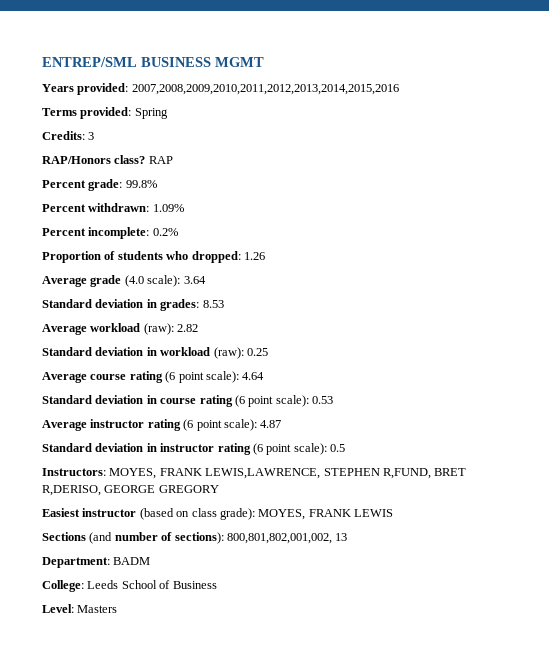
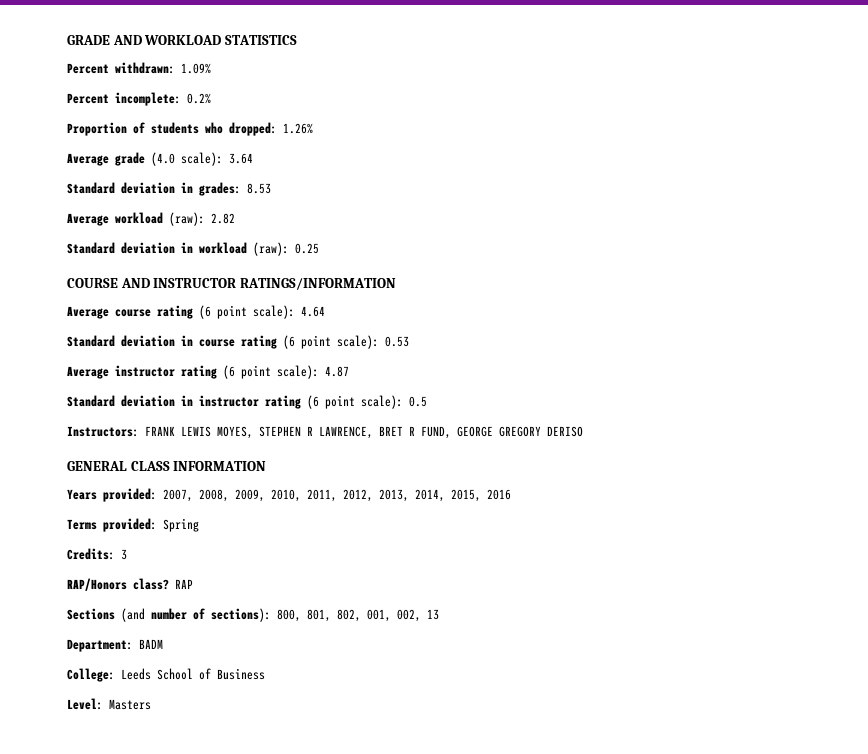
- ENTREP/SML BUSINESS MGMT
- Years provided: 2007,2008,2009,2010,2011,2012,2013,2014,2015,2016
- Terms provided: Spring
- Credits: 3
- RAP/Honors class? RAP
- Percent grade: 99.8%
+ GRADE AND WORKLOAD STATISTICS
- Proportion of students who dropped: 1.26
+ Proportion of students who dropped: 1.26%
+ COURSE AND INSTRUCTOR RATINGS/INFORMATION
- Instructors: MOYES, FRANK LEWIS,LAWRENCE, STEPHEN R,FUND, BRET R,DERISO, GEORGE GREGORY
- Easiest instructor (based on class grade): MOYES, FRANK LEWIS
+ Instructors: FRANK LEWIS MOYES, STEPHEN R LAWRENCE, BRET R FUND, GEORGE GREGORY DERISO
+ GENERAL CLASS INFORMATION
+ Years provided: 2007, 2008, 2009, 2010, 2011, 2012, 2013, 2014, 2015, 2016
+ Terms provided: Spring
+ Credits: 3
+ RAP/Honors class? RAP
- Sections (and number of sections): 800,801,802,001,002, 13
+ Sections (and number of sections): 800, 801, 802, 001, 002, 13

